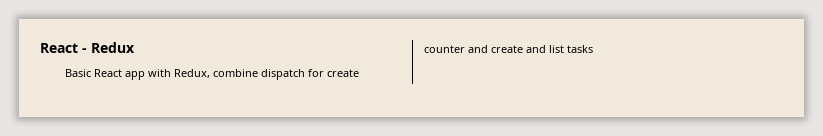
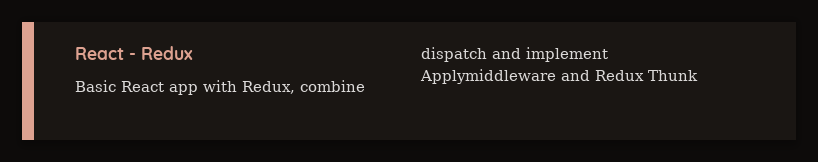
- Basic React app with Redux, combine dispatch for create counter and create and list tasks
+ Basic React app with Redux, combine dispatch and implement Applymiddleware and Redux Thunk

